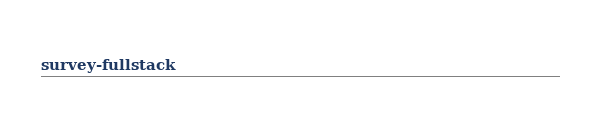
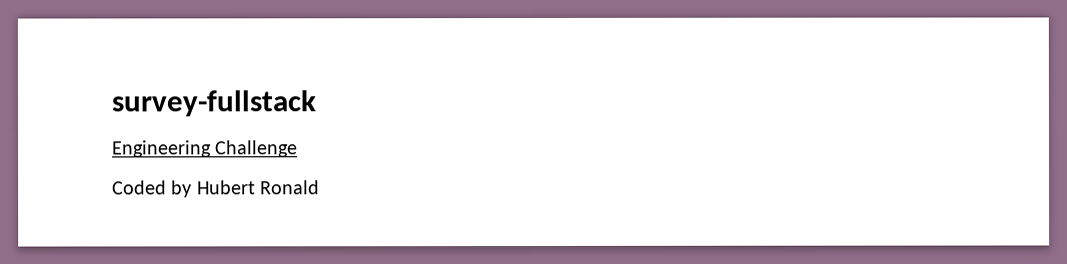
+ Engineering Challenge
+ Coded by Hubert Ronald

